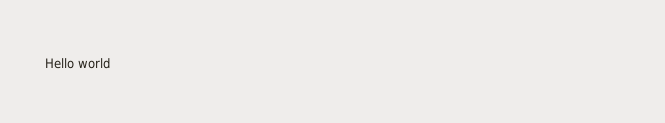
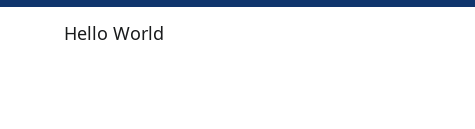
- Hello world
+ Hello World

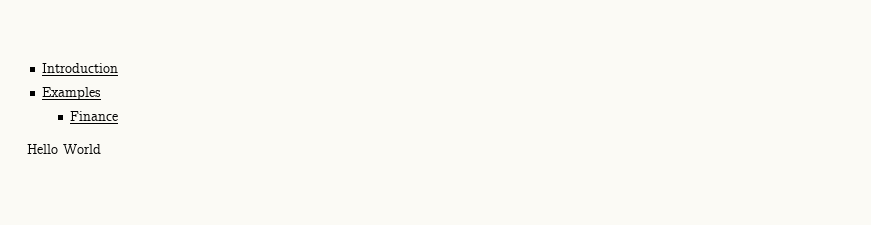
+ Introduction
+ Examples
+ Finance

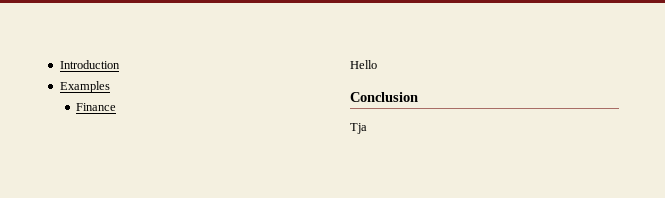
- Hello World
+ Hello
+ Conclusion
+ Tja

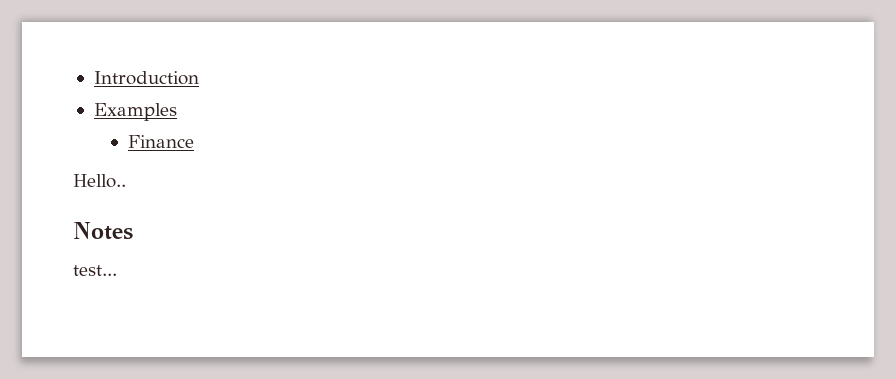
- Hello
- Conclusion
- Tja
+ Hello..
+ Notes
+ test...

